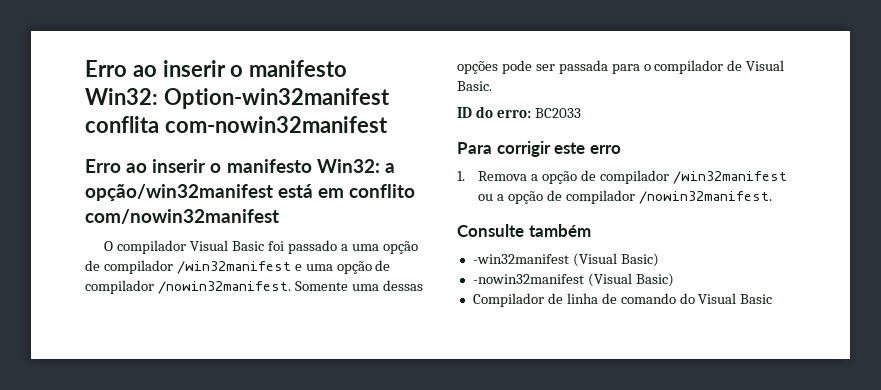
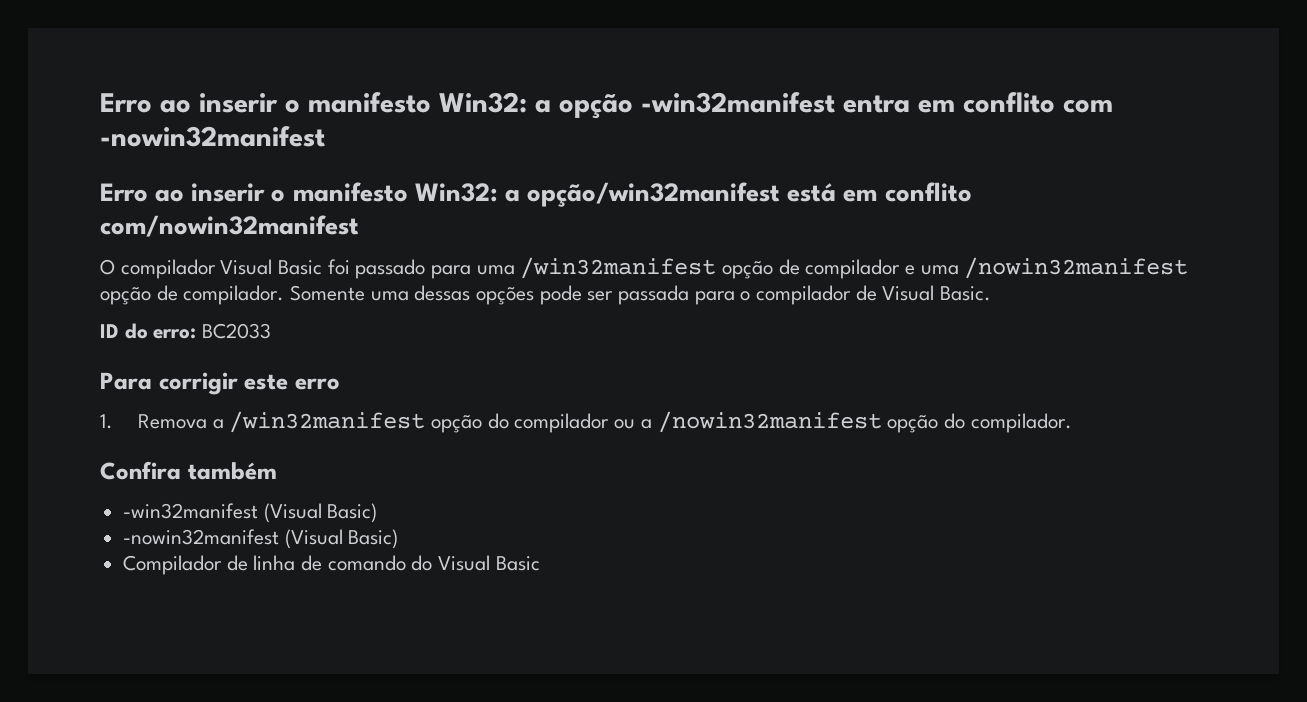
- Erro ao inserir o manifesto Win32: Option-win32manifest conflita com-nowin32manifest
+ Erro ao inserir o manifesto Win32: a opção -win32manifest entra em conflito com -nowin32manifest
- O compilador Visual Basic foi passado a uma opção de compilador /win32manifest e uma opção de compilador /nowin32manifest.
+ O compilador Visual Basic foi passado para uma /win32manifest opção de compilador e uma /nowin32manifest opção de compilador.
- 1. Remova a opção de compilador /win32manifest ou a opção de compilador /nowin32manifest.
- Consulte também
+ 1. Remova a /win32manifest opção do compilador ou a /nowin32manifest opção do compilador.
+ Confira também

